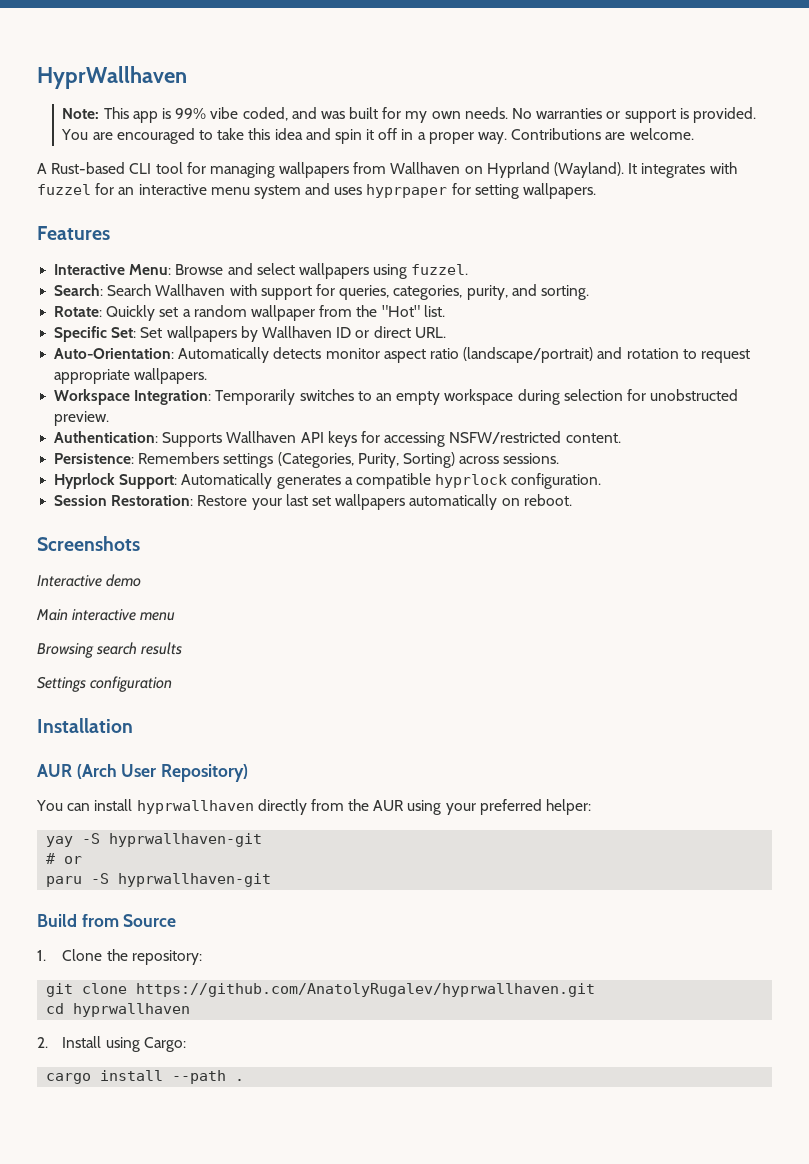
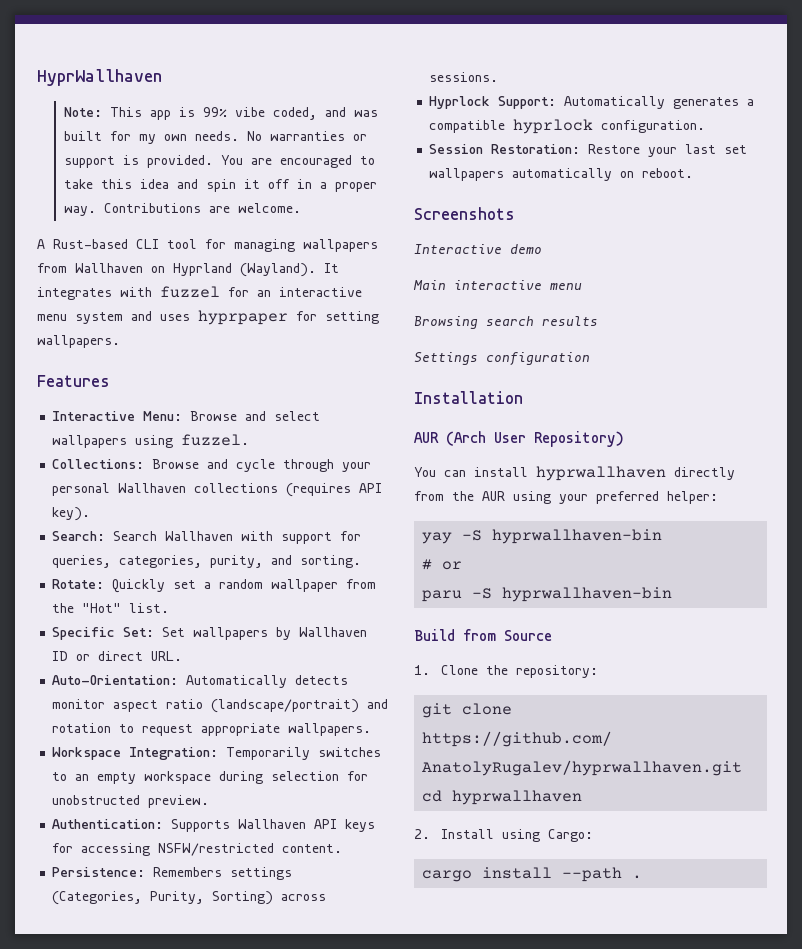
+ Collections: Browse and cycle through your personal Wallhaven collections (requires API key).
- yay -S hyprwallhaven-git
+ yay -S hyprwallhaven-bin
- paru -S hyprwallhaven-git
+ paru -S hyprwallhaven-bin

